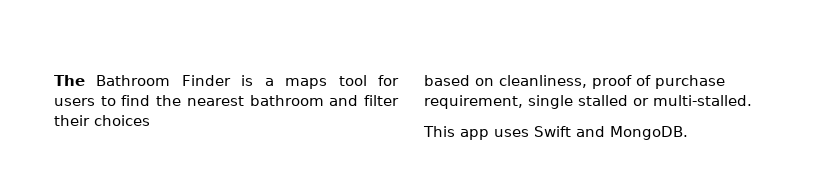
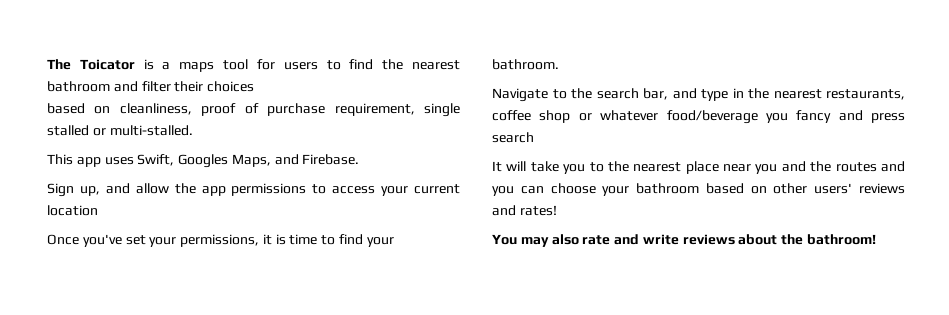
- The Bathroom Finder is a maps tool for users to find the nearest bathroom and filter their choices
+ The Toicator is a maps tool for users to find the nearest bathroom and filter their choices
- This app uses Swift and MongoDB.
+ This app uses Swift, Googles Maps, and Firebase.
+ Sign up, and allow the app permissions to access your current location
+ Once you've set your permissions, it is time to find your bathroom.
+ Navigate to the search bar, and type in the nearest restaurants, coffee shop or whatever food/beverage you fancy and press search
+ It will take you to the nearest place near you and the routes and you can choose your bathroom based on other users' reviews and rates!
+ You may also rate and write reviews about the bathroom!

